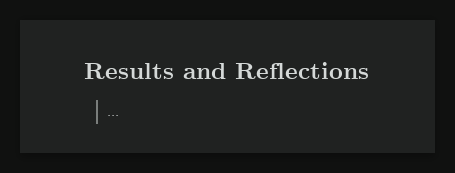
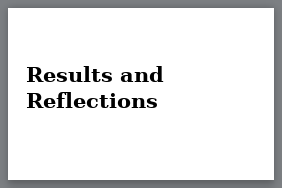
- ...

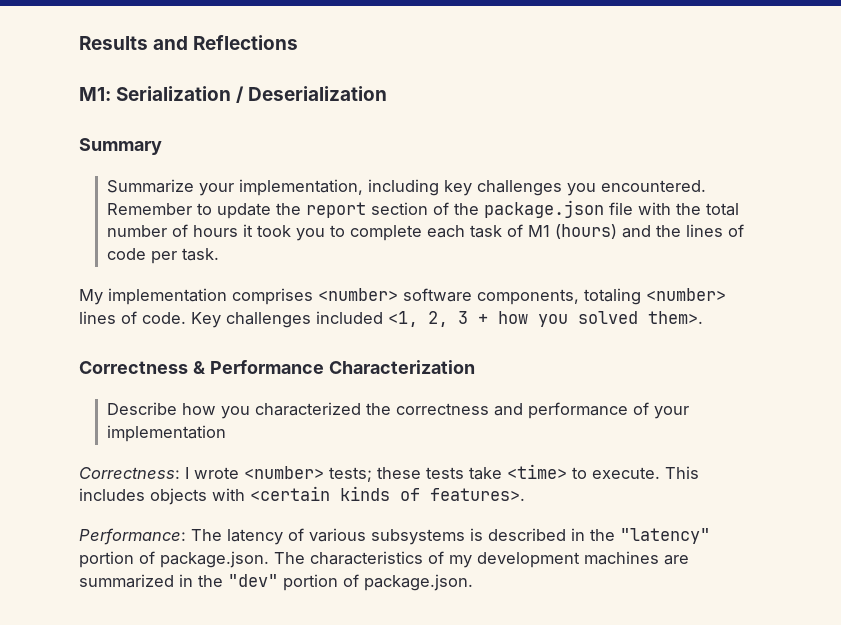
+ M1: Serialization / Deserialization
+ Summary
+ Summarize your implementation, including key challenges you encountered. Remember to update the report section of the package.json file with the total number of hours it took you to complete each task of M1 (hours) and the lines of code per task.
+ My implementation comprises <number> software components, totaling <number> lines of code. Key challenges included <1, 2, 3 + how you solved them>.
+ Correctness & Performance Characterization
+ Describe how you characterized the correctness and performance of your implementation
+ Correctness: I wrote <number> tests; these tests take <time> to execute. This includes objects with <certain kinds of features>.
+ Performance: The latency of various subsystems is described in the "latency" portion of package.json. The characteristics of my development machines are summarized in the "dev" portion of package.json.

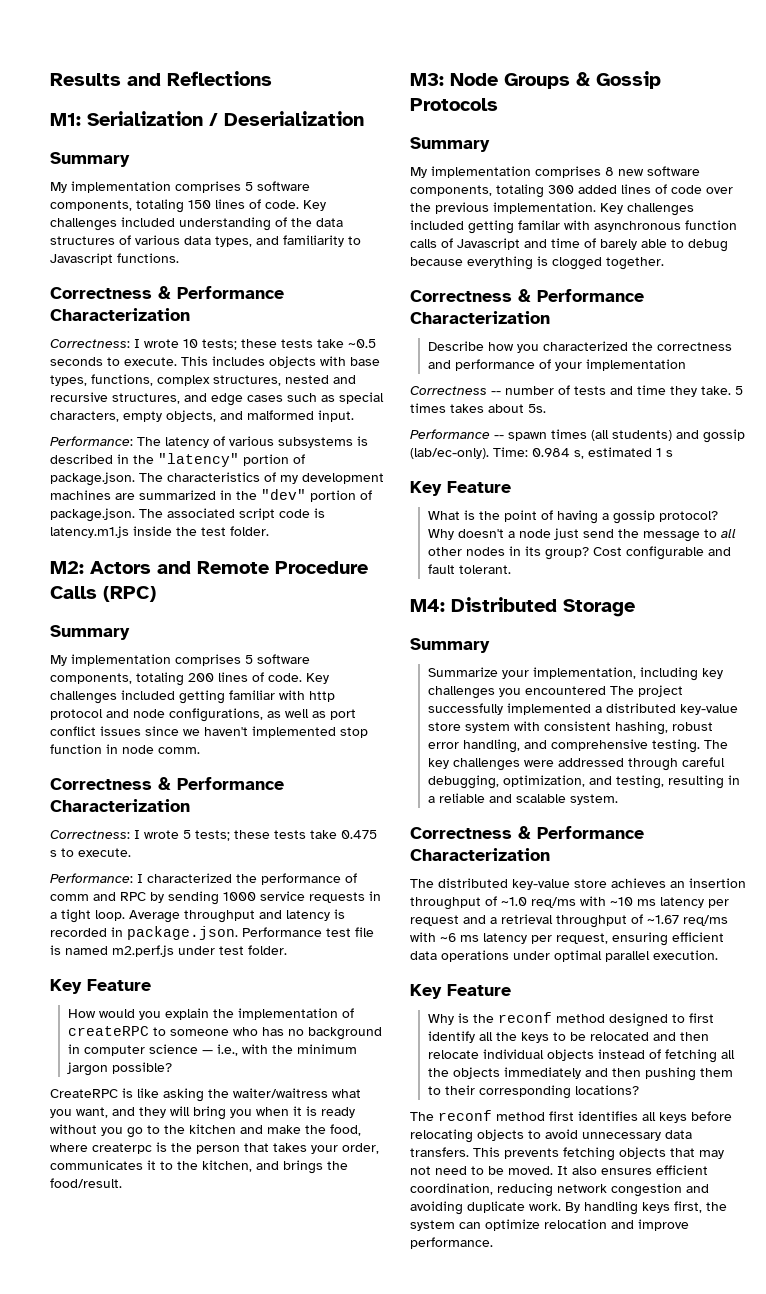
- Summarize your implementation, including key challenges you encountered. Remember to update the report section of the package.json file with the total number of hours it took you to complete each task of M1 (hours) and the lines of code per task.
- My implementation comprises <number> software components, totaling <number> lines of code. Key challenges included <1, 2, 3 + how you solved them>.
+ My implementation comprises 5 software components, totaling 150 lines of code. Key challenges included understanding of the data structures of various data types, and familiarity to Javascript functions.
  Correctness & Performance Characterization
- Describe how you characterized the correctness and performance of your implementation
- Correctness: I wrote <number> tests; these tests take <time> to execute.
+ Correctness: I wrote 10 tests; these tests take ~0.5 seconds to execute.
- This includes objects with <certain kinds of features>.
+ This includes objects with base types, functions, complex structures, nested and recursive structures, and edge cases such as special characters, empty objects, and malformed input.
- Performance: The latency of various subsystems is described in the "latency" portion of package.json. The characteristics of my development machines are summarized in the "dev" portion of package.json.
+ Performance: The latency of various subsystems is described in the "latency" portion of package.json. The characteristics of my development machines are summarized in the "dev" portion of package.json. The associated script code is latency.m1.js inside the test folder.
+ M2: Actors and Remote Procedure Calls (RPC)
+ Summary
+ My implementation comprises 5 software components, totaling 200 lines of code. Key challenges included getting familiar with http protocol and node configurations, as well as port conflict issues since we haven't implemented stop function in node comm.
+ Correctness & Performance Characterization
+ Correctness: I wrote 5 tests; these tests take 0.475 s to execute.
+ Performance: I characterized the performance of comm and RPC by sending 1000 service requests in a tight loop. Average throughput and latency is recorded in package.json. Performance test file is named m2.perf.js under test folder.
+ Key Feature
+ How would you explain the implementation of createRPC to someone who has no background in computer science — i.e., with the minimum jargon possible?
+ CreateRPC is like asking the waiter/waitress what you want, and they will bring you when it is ready without you go to the kitchen and make the food, where createrpc is the person that takes your order, communicates it to the kitchen, and brings the food/result.
+ M3: Node Groups & Gossip Protocols
+ Summary
+ My implementation comprises 8 new software components, totaling 300 added lines of code over the previous implementation. Key challenges included getting familar with asynchronous function calls of Javascript and time of barely able to debug because everything is clogged together.
+ Correctness & Performance Characterization
+ Describe how you characterized the correctness and performance of your implementation
+ Correctness -- number of tests and time they take. 5 times takes about 5s.
+ Performance -- spawn times (all students) and gossip (lab/ec-only). Time: 0.984 s, estimated 1 s
+ Key Feature
+ What is the point of having a gossip protocol? Why doesn't a node just send the message to all other nodes in its group? Cost configurable and fault tolerant.
+ M4: Distributed Storage
+ Summary
+ Summarize your implementation, including key challenges you encountered The project successfully implemented a distributed key-value store system with consistent hashing, robust error handling, and comprehensive testing. The key challenges were addressed through careful debugging, optimization, and testing, resulting in a reliable and scalable system.
+ Correctness & Performance Characterization
+ The distributed key-value store achieves an insertion throughput of ~1.0 req/ms with ~10 ms latency per request and a retrieval throughput of ~1.67 req/ms with ~6 ms latency per request, ensuring efficient data operations under optimal parallel execution.
+ Key Feature
+ Why is the reconf method designed to first identify all the keys to be relocated and then relocate individual objects instead of fetching all the objects immediately and then pushing them to their corresponding locations?
+ The reconf method first identifies all keys before relocating objects to avoid unnecessary data transfers. This prevents fetching objects that may not need to be moved. It also ensures efficient coordination, reducing network congestion and avoiding duplicate work. By handling keys first, the system can optimize relocation and improve performance.

